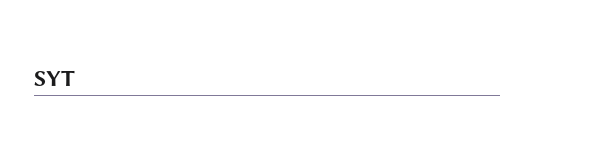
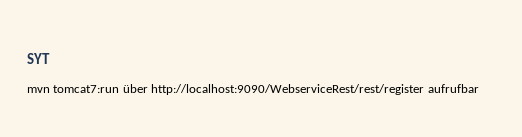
+ mvn tomcat7:run über http://localhost:9090/WebserviceRest/rest/register aufrufbar

